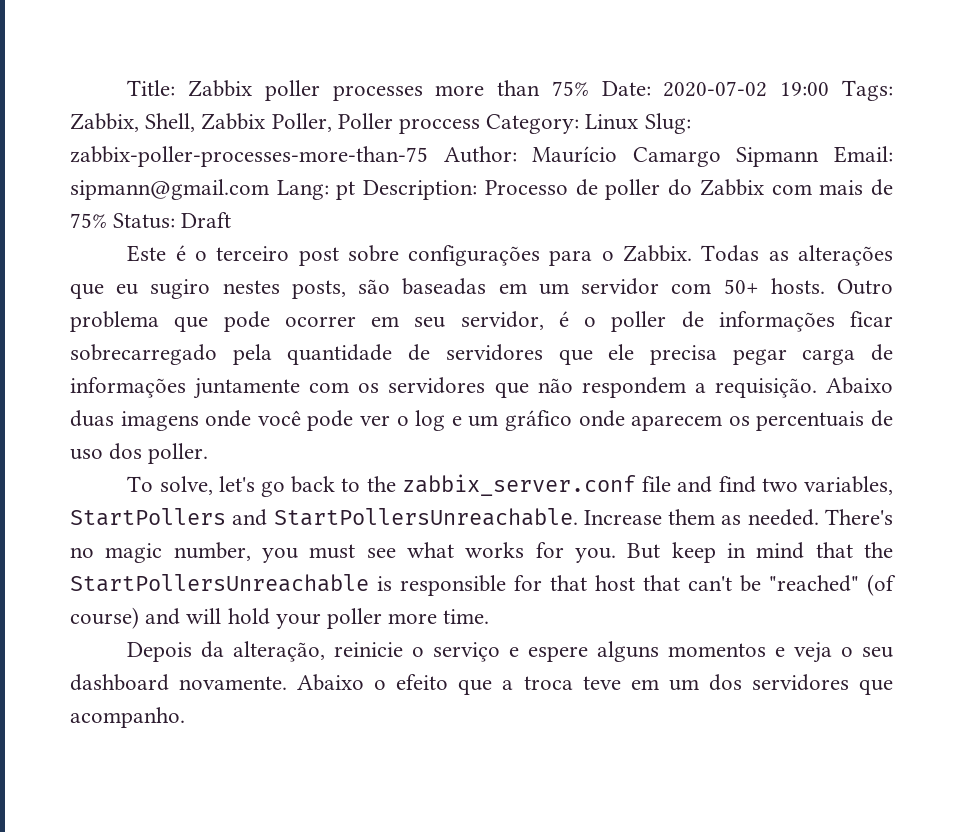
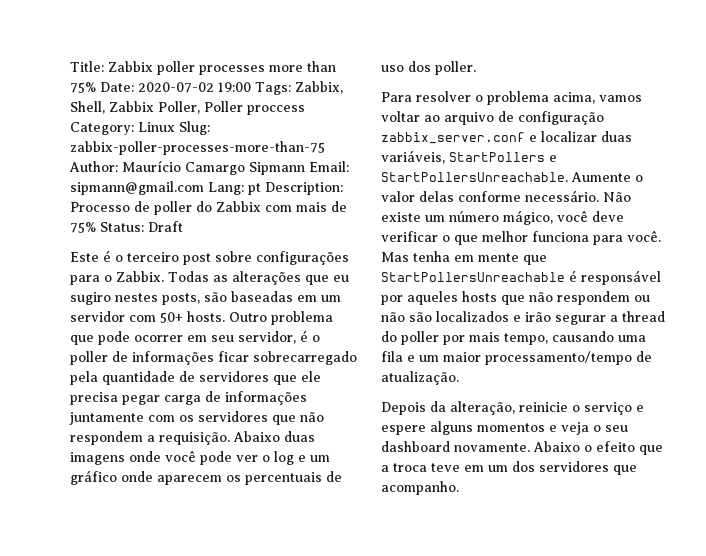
- To solve, let's go back to the zabbix_server.conf file and find two variables, StartPollers and StartPollersUnreachable. Increase them as needed. There's no magic number, you must see what works for you. But keep in mind that the StartPollersUnreachable is responsible for that host that can't be "reached" (of course) and will hold your poller more time.
+ Para resolver o problema acima, vamos voltar ao arquivo de configuração zabbix_server.conf e localizar duas variáveis, StartPollers e StartPollersUnreachable. Aumente o valor delas conforme necessário. Não existe um número mágico, você deve verificar o que melhor funciona para você. Mas tenha em mente que StartPollersUnreachable é responsável por aqueles hosts que não respondem ou não são localizados e irão segurar a thread do poller por mais tempo, causando uma fila e um maior processamento/tempo de atualização.

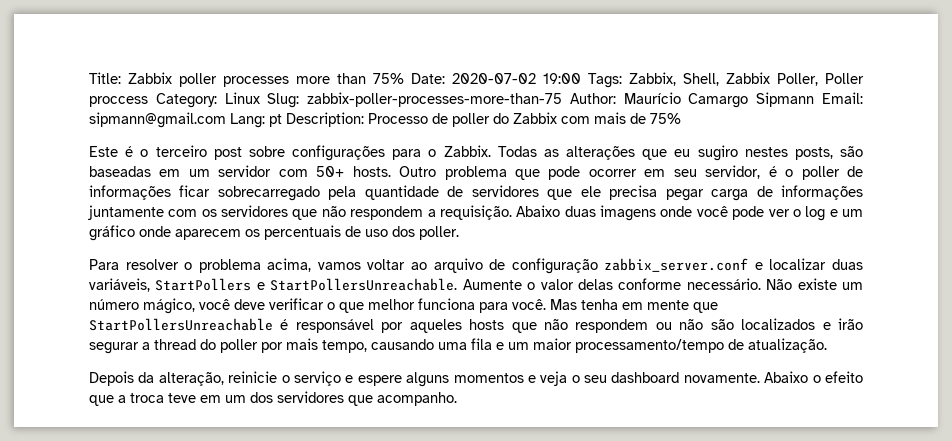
- Title: Zabbix poller processes more than 75% Date: 2020-07-02 19:00 Tags: Zabbix, Shell, Zabbix Poller, Poller proccess Category: Linux Slug: zabbix-poller-processes-more-than-75 Author: Maurício Camargo Sipmann Email: sipmann@gmail.com Lang: pt Description: Processo de poller do Zabbix com mais de 75% Status: Draft
+ Title: Zabbix poller processes more than 75% Date: 2020-07-02 19:00 Tags: Zabbix, Shell, Zabbix Poller, Poller proccess Category: Linux Slug: zabbix-poller-processes-more-than-75 Author: Maurício Camargo Sipmann Email: sipmann@gmail.com Lang: pt Description: Processo de poller do Zabbix com mais de 75%

